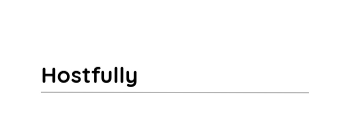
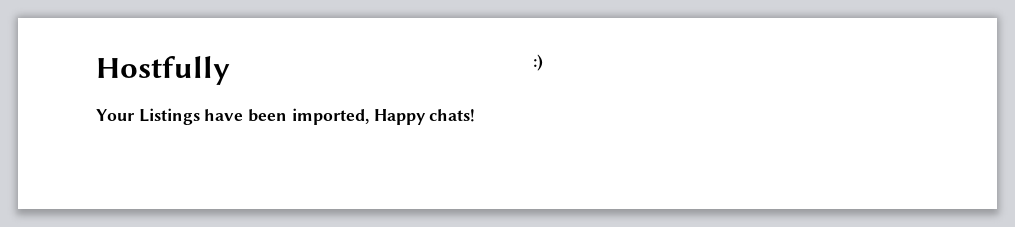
+ Your Listings have been imported, Happy chats! :)

